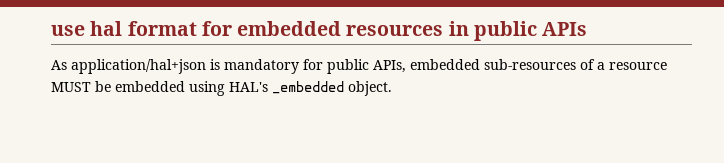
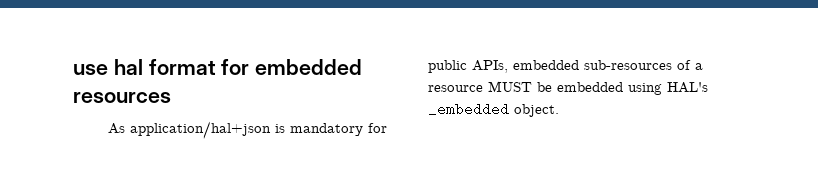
- use hal format for embedded resources in public APIs
+ use hal format for embedded resources

